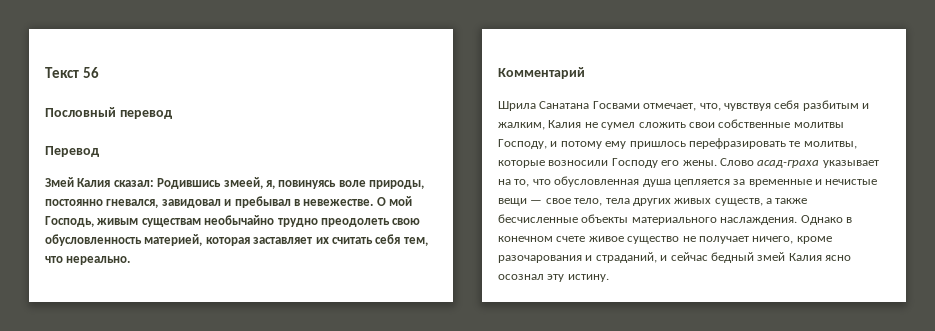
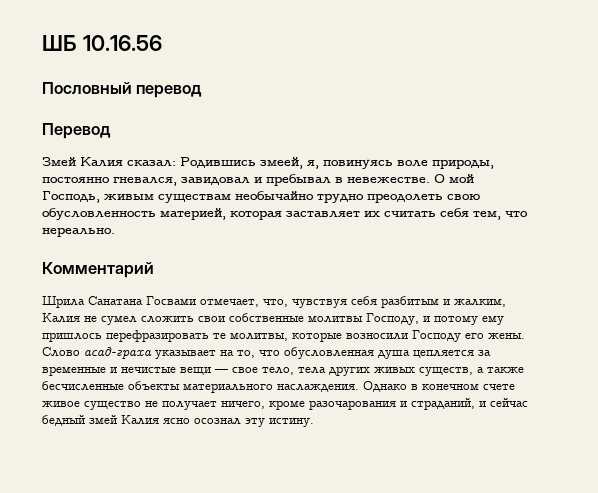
- Текст 56
+ ШБ 10.16.56

